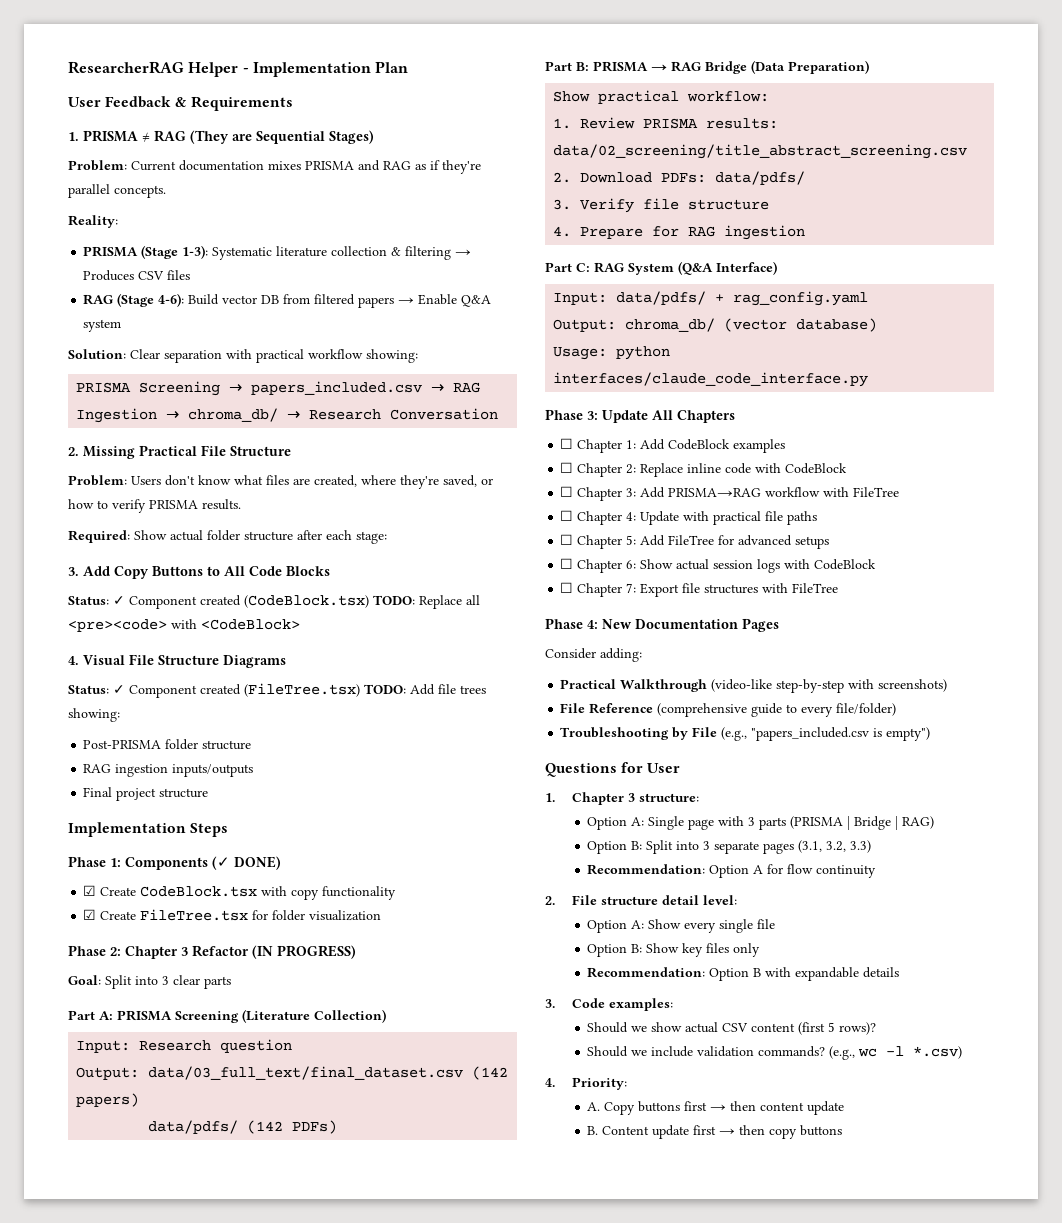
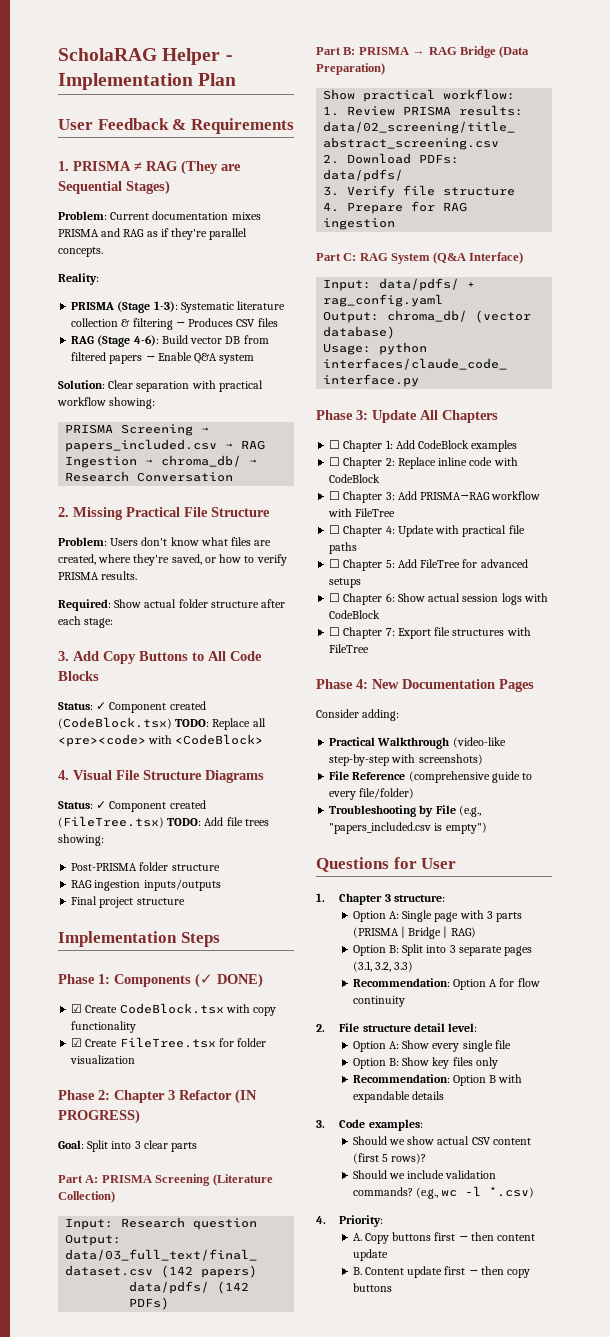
- ResearcherRAG Helper - Implementation Plan
+ ScholaRAG Helper - Implementation Plan

